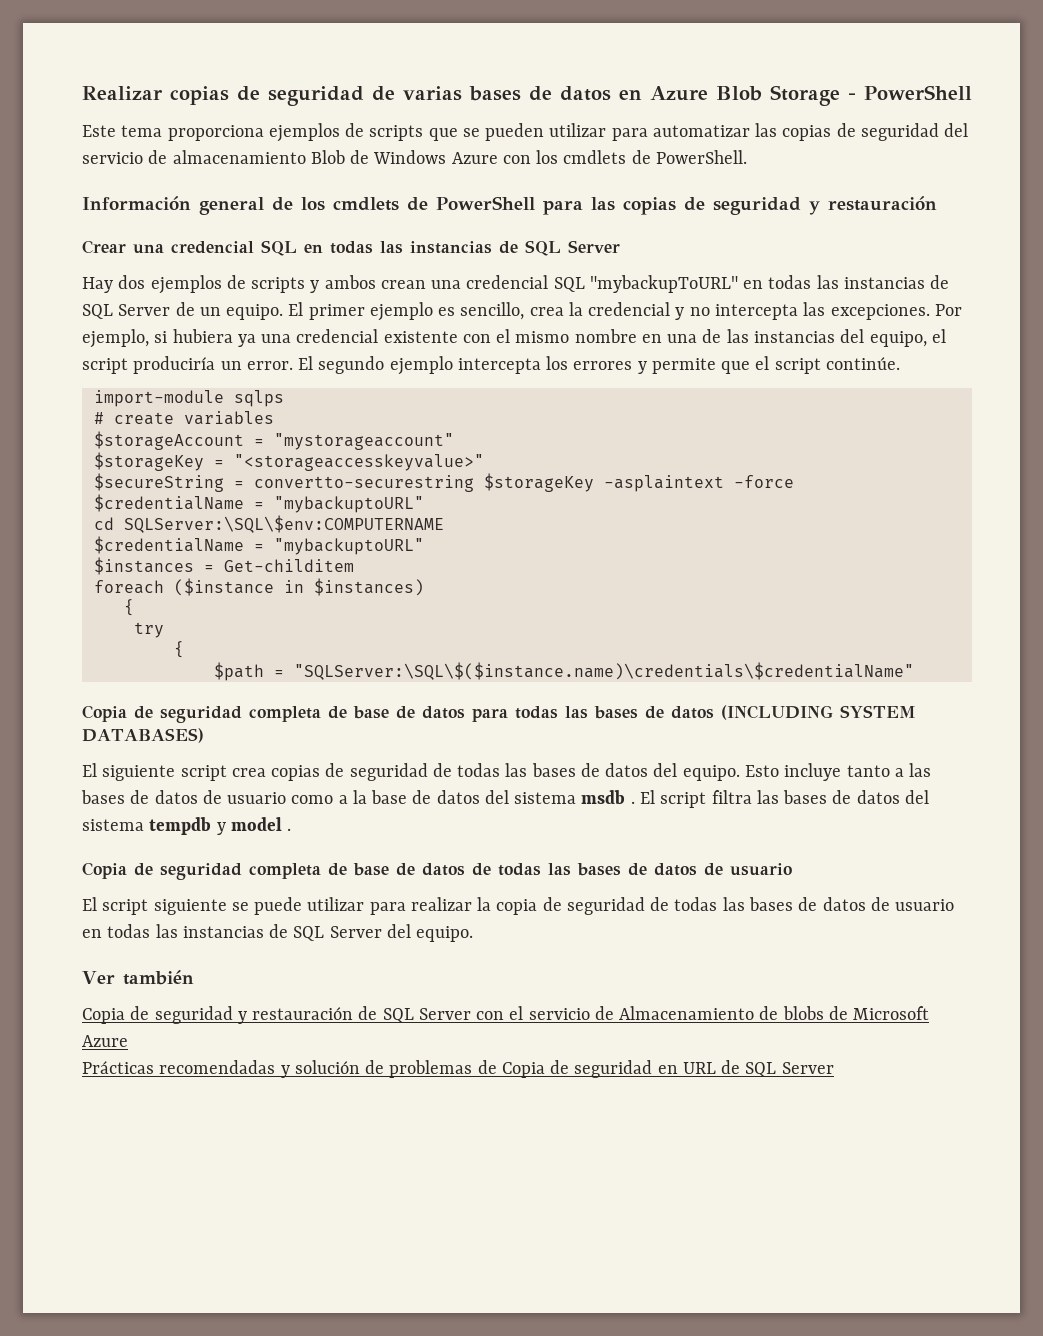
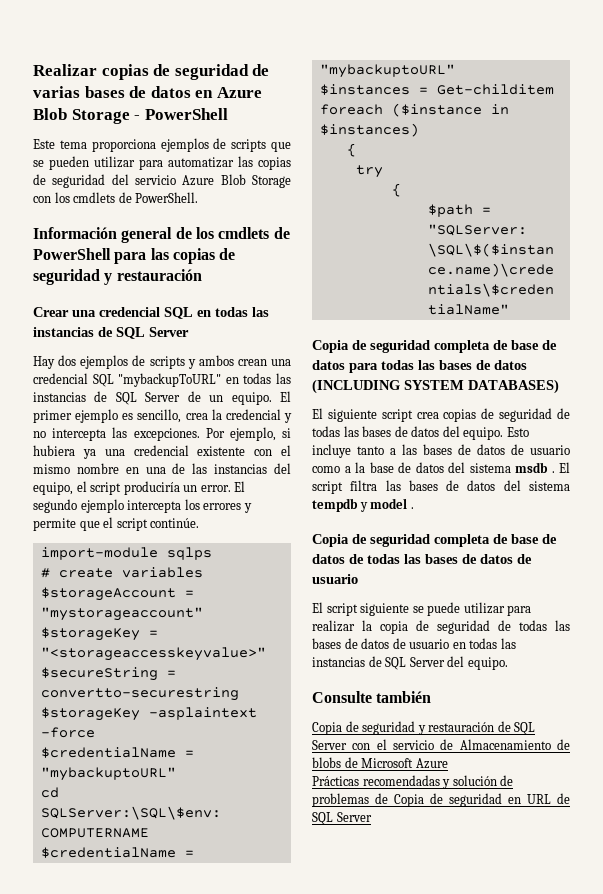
- Este tema proporciona ejemplos de scripts que se pueden utilizar para automatizar las copias de seguridad del servicio de almacenamiento Blob de Windows Azure con los cmdlets de PowerShell.
+ Este tema proporciona ejemplos de scripts que se pueden utilizar para automatizar las copias de seguridad del servicio Azure Blob Storage con los cmdlets de PowerShell.
- Ver también
+ Consulte también

